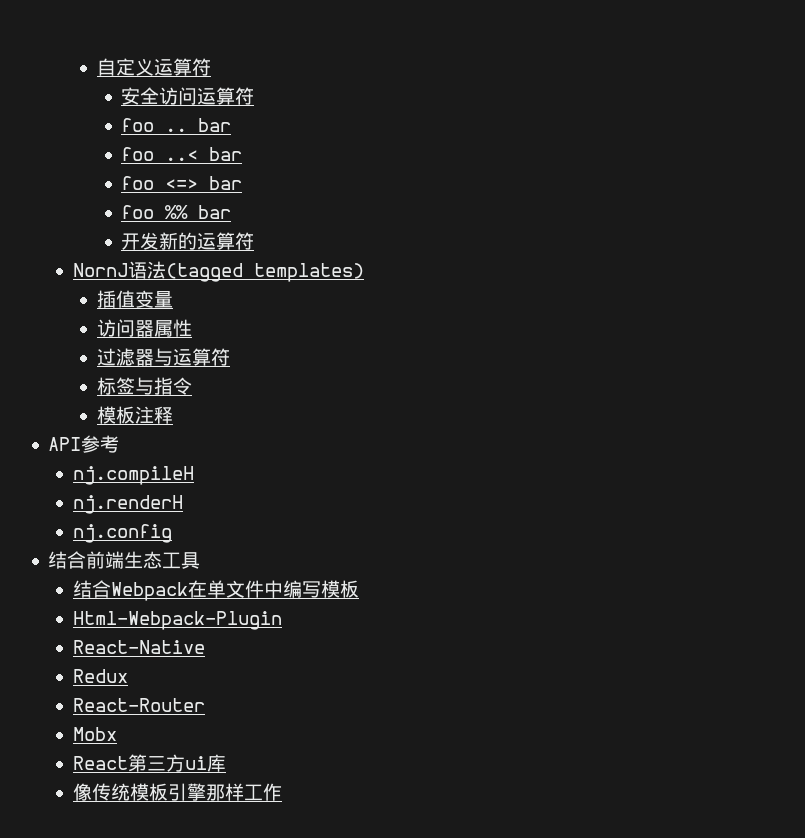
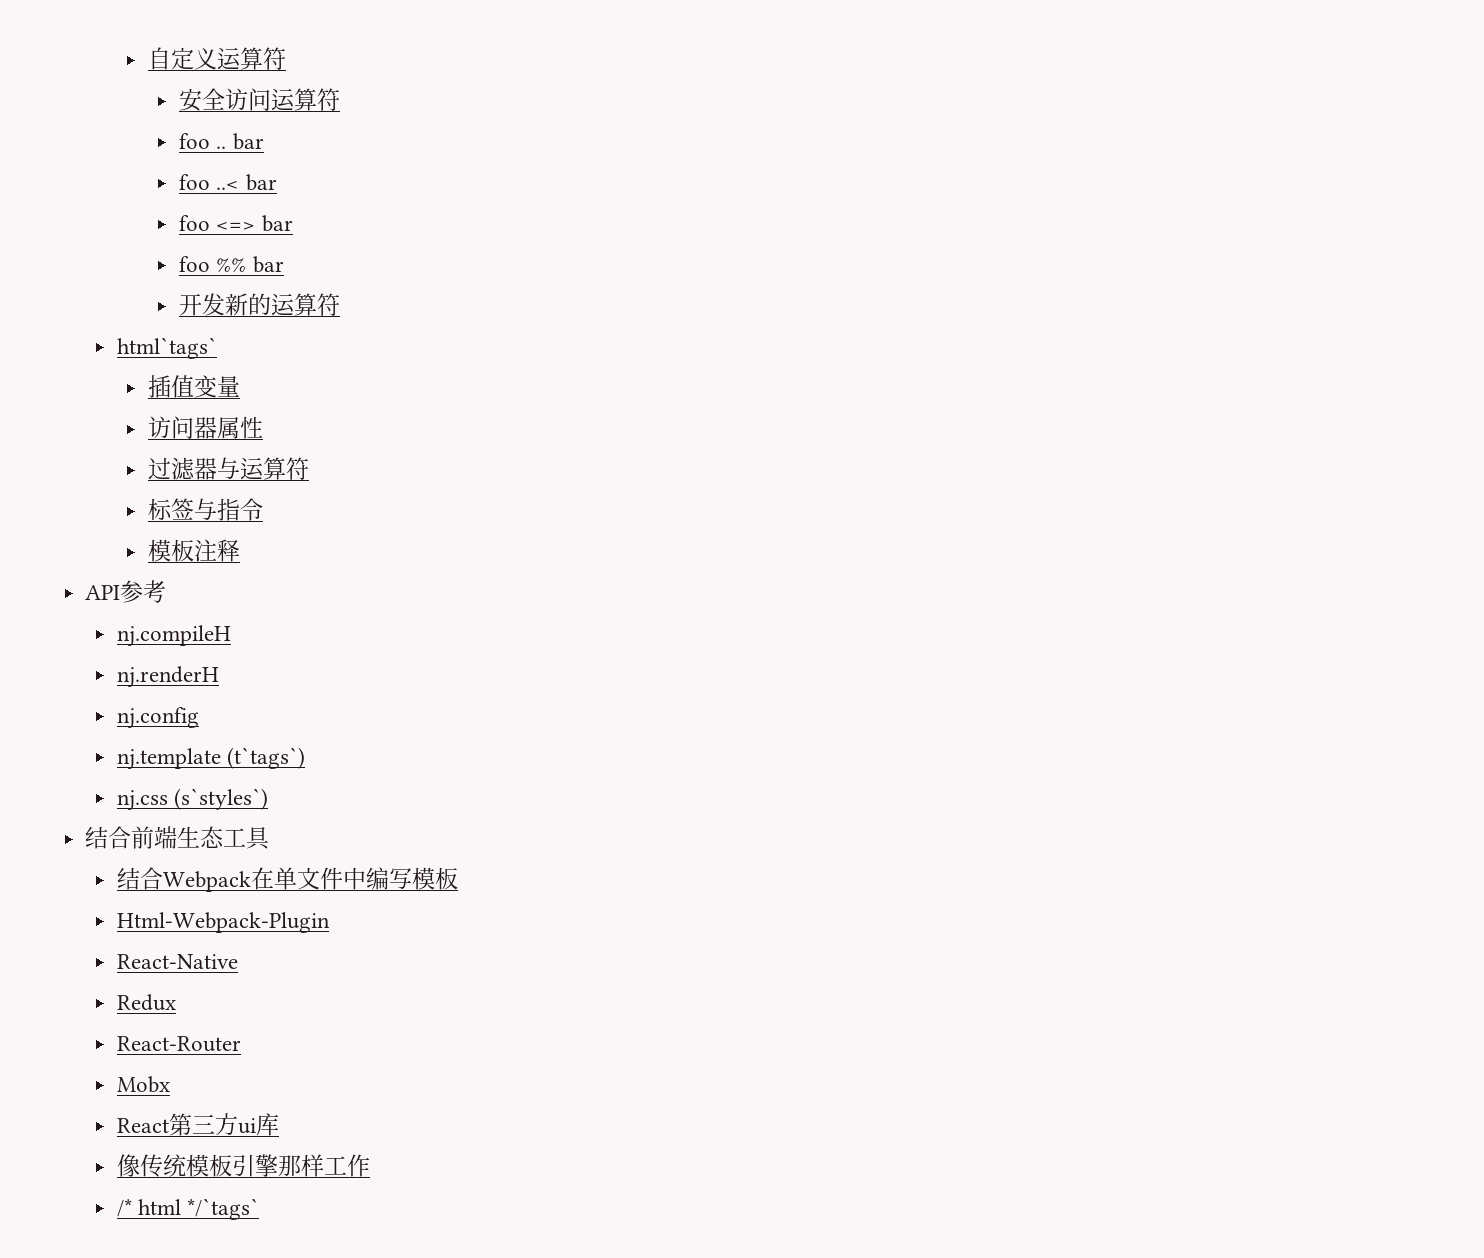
- NornJ语法(tagged templates)
+ html`tags`
+ nj.template (t`tags`)
+ nj.css (s`styles`)
+ /* html */`tags`

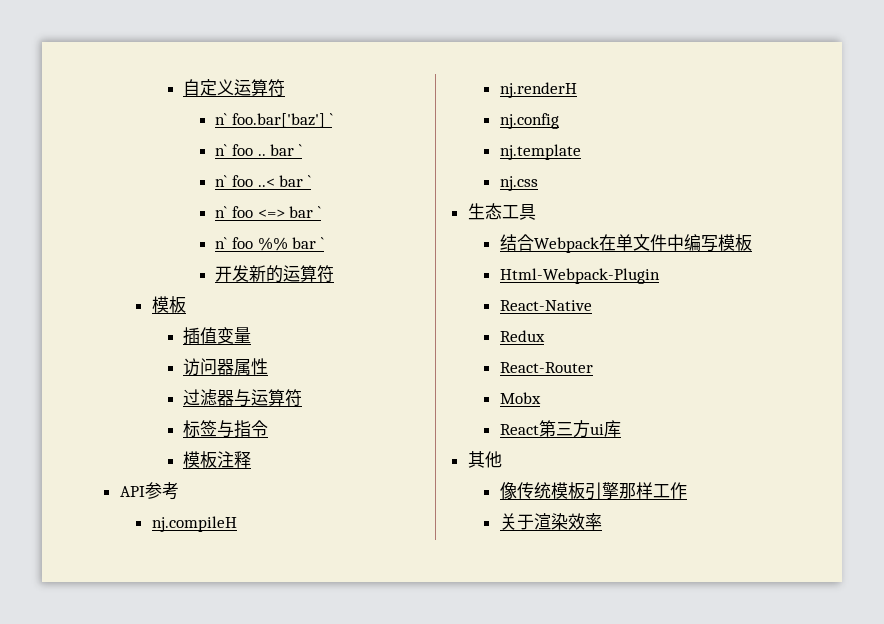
- 安全访问运算符
- foo .. bar
- foo ..< bar
- foo <=> bar
- foo %% bar
+ n` foo.bar['baz'] `
+ n` foo .. bar `
+ n` foo ..< bar `
+ n` foo <=> bar `
+ n` foo %% bar `
  开发新的运算符
- html`tags`
+ 模板
- nj.template (t`tags`)
+ nj.template
- nj.css (s`styles`)
- 结合前端生态工具
+ nj.css
+ 生态工具
+ 其他
- /* html */`tags`
+ 关于渲染效率

